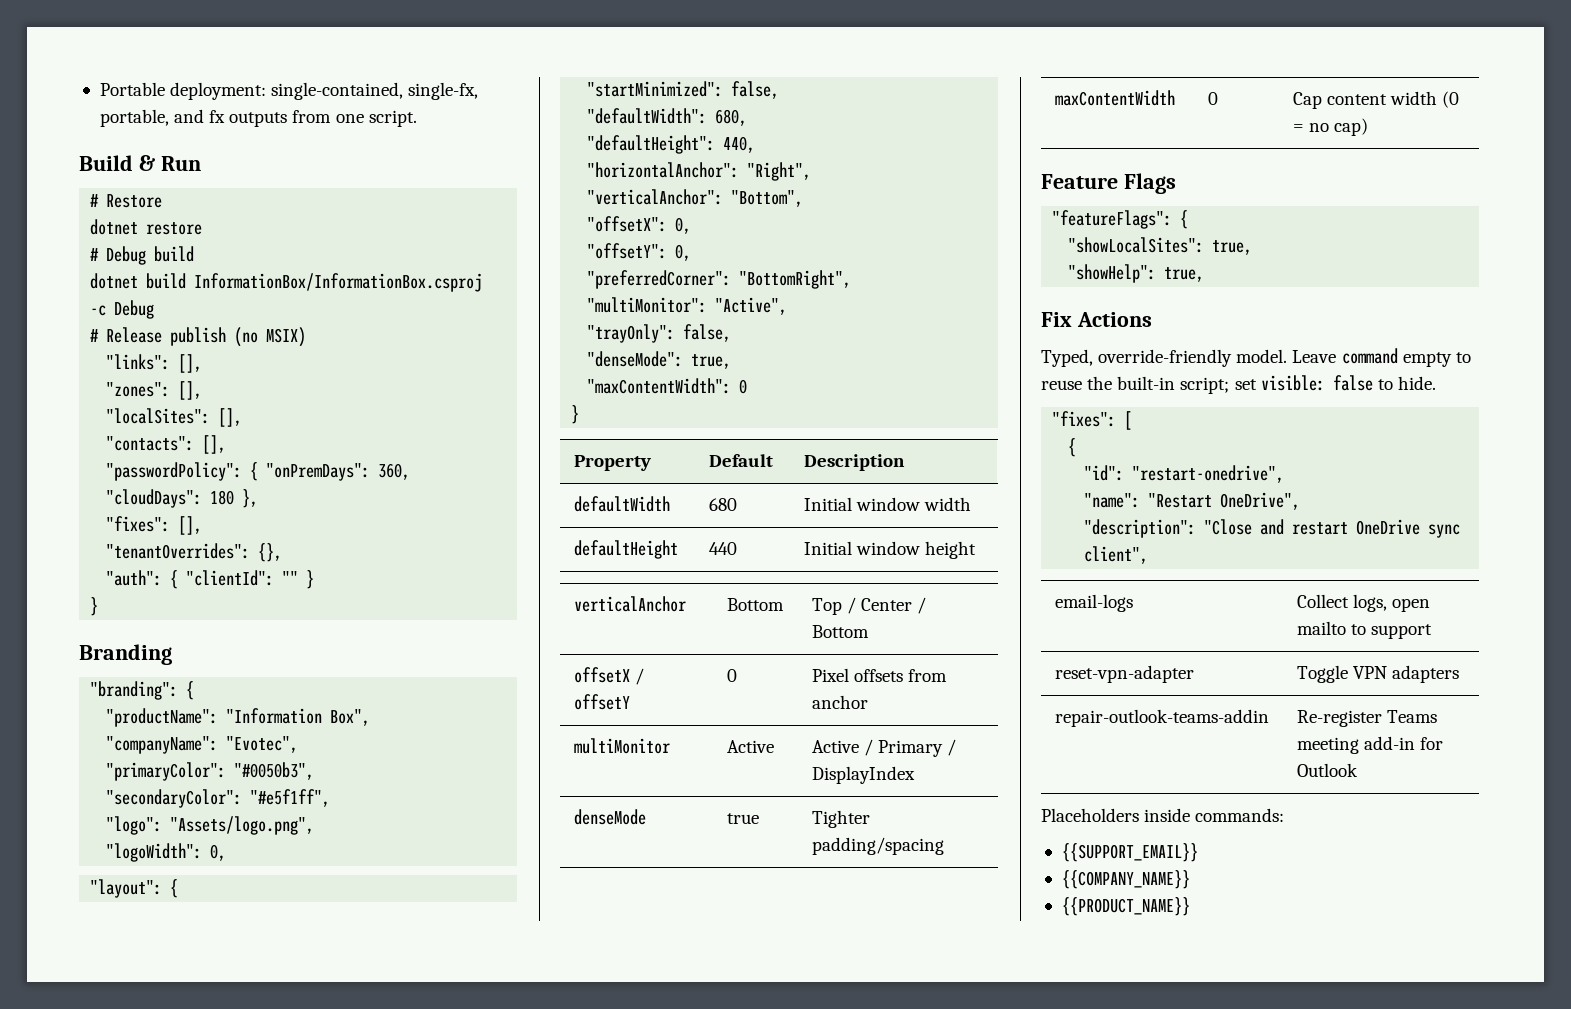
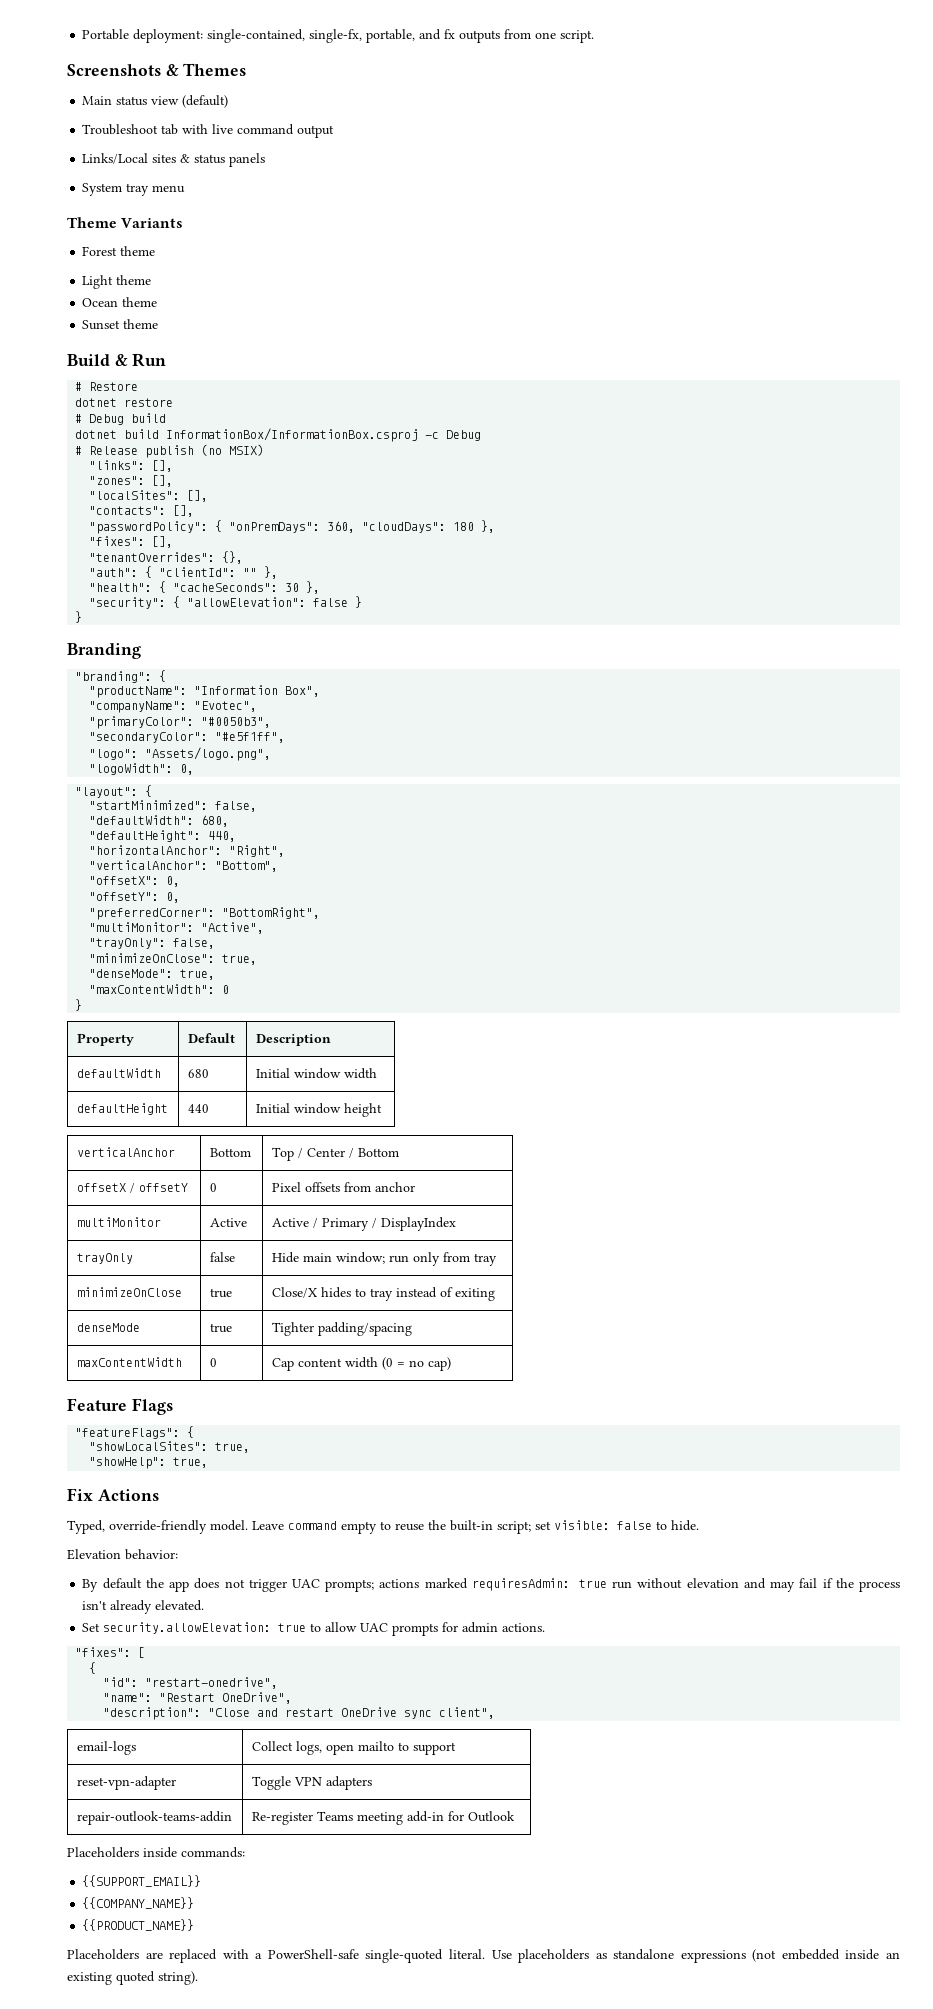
+ Screenshots & Themes
+ Main status view (default)
+ Troubleshoot tab with live command output
+ Links/Local sites & status panels
+ System tray menu
+ Theme Variants
+ Forest theme
+ Light theme
+ Ocean theme
+ Sunset theme
- "auth": { "clientId": "" }
+ "auth": { "clientId": "" },
+ "health": { "cacheSeconds": 30 },
+ "security": { "allowElevation": false }
+ "minimizeOnClose": true,
+ trayOnly | false | Hide main window; run only from tray
+ minimizeOnClose | true | Close/X hides to tray instead of exiting
+ Elevation behavior:
+ By default the app does not trigger UAC prompts; actions marked requiresAdmin: true run without elevation and may fail if the process isn't already elevated.
+ Set security.allowElevation: true to allow UAC prompts for admin actions.
+ Placeholders are replaced with a PowerShell-safe single-quoted literal. Use placeholders as standalone expressions (not embedded inside an existing quoted string).

